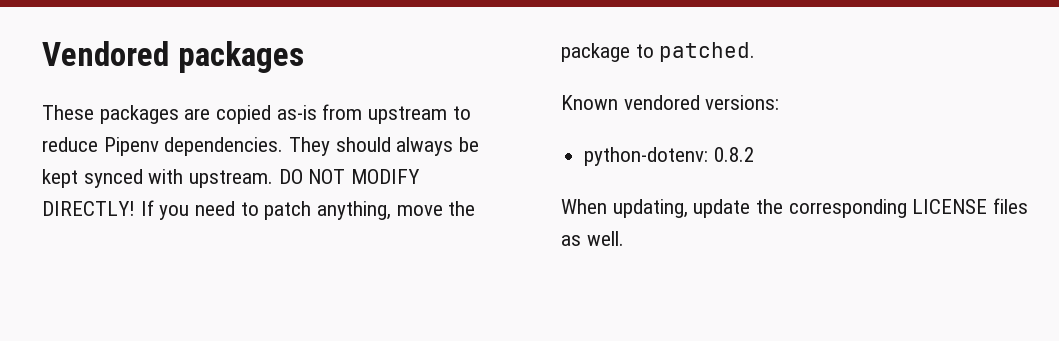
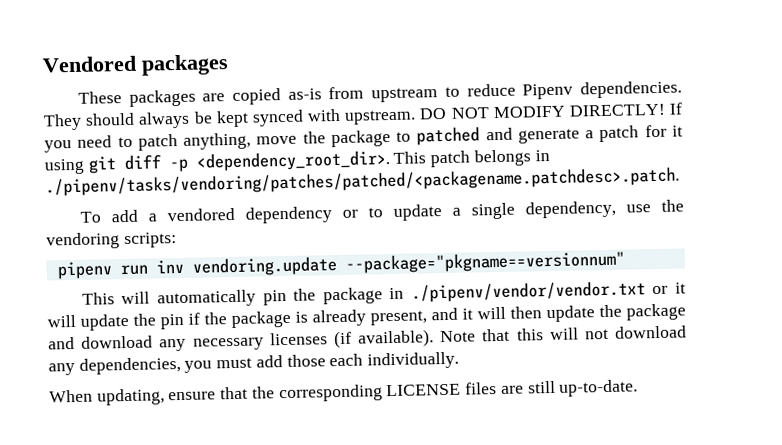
- If you need to patch anything, move the package to patched.
- Known vendored versions:
- python-dotenv: 0.8.2
+ If you need to patch anything, move the package to patched and generate a patch for it using git diff -p <dependency_root_dir>. This patch belongs in ./pipenv/tasks/vendoring/patches/patched/<packagename.patchdesc>.patch.
+ To add a vendored dependency or to update a single dependency, use the vendoring scripts:
+ pipenv run inv vendoring.update --package="pkgname==versionnum"
+ This will automatically pin the package in ./pipenv/vendor/vendor.txt or it will update the pin if the package is already present, and it will then update the package and download any necessary licenses (if available). Note that this will not download any dependencies, you must add those each individually.
- When updating, update the corresponding LICENSE files as well.
+ When updating, ensure that the corresponding LICENSE files are still up-to-date.

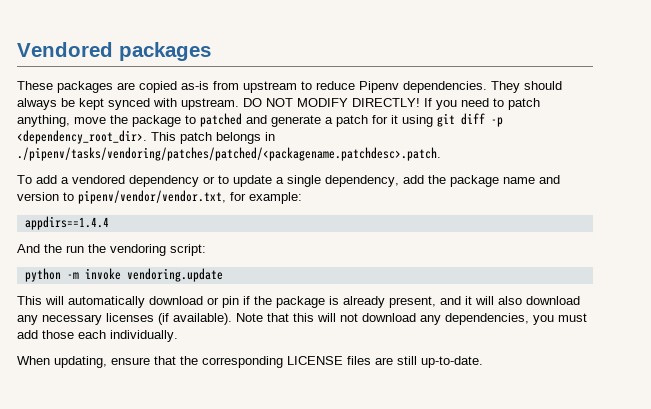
- To add a vendored dependency or to update a single dependency, use the vendoring scripts:
- pipenv run inv vendoring.update --package="pkgname==versionnum"
+ To add a vendored dependency or to update a single dependency, add the package name and version to pipenv/vendor/vendor.txt, for example:
+ appdirs==1.4.4
+ And the run the vendoring script:
+ python -m invoke vendoring.update
- This will automatically pin the package in ./pipenv/vendor/vendor.txt or it will update the pin if the package is already present, and it will then update the package and download any necessary licenses (if available).
+ This will automatically download or pin if the package is already present, and it will also download any necessary licenses (if available).

